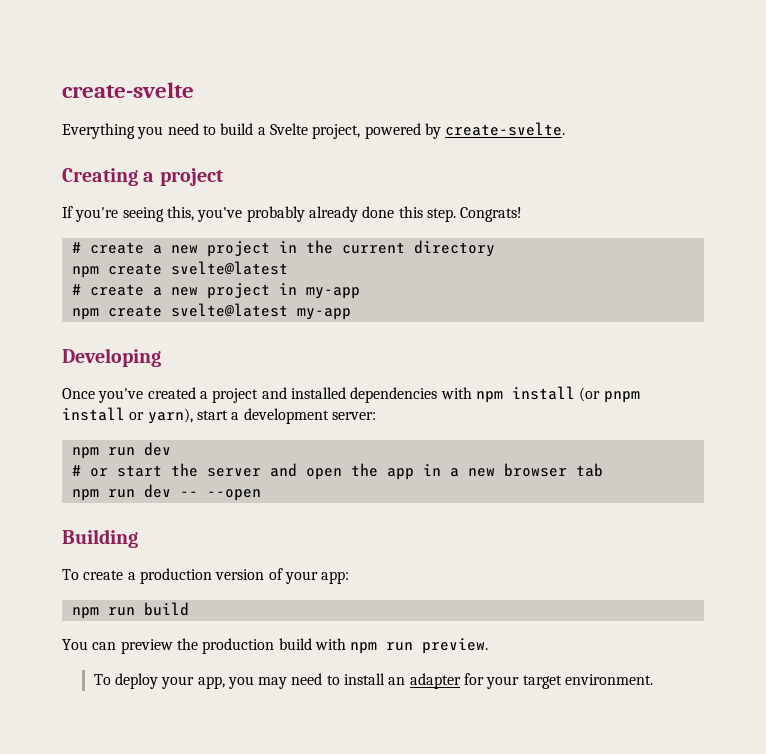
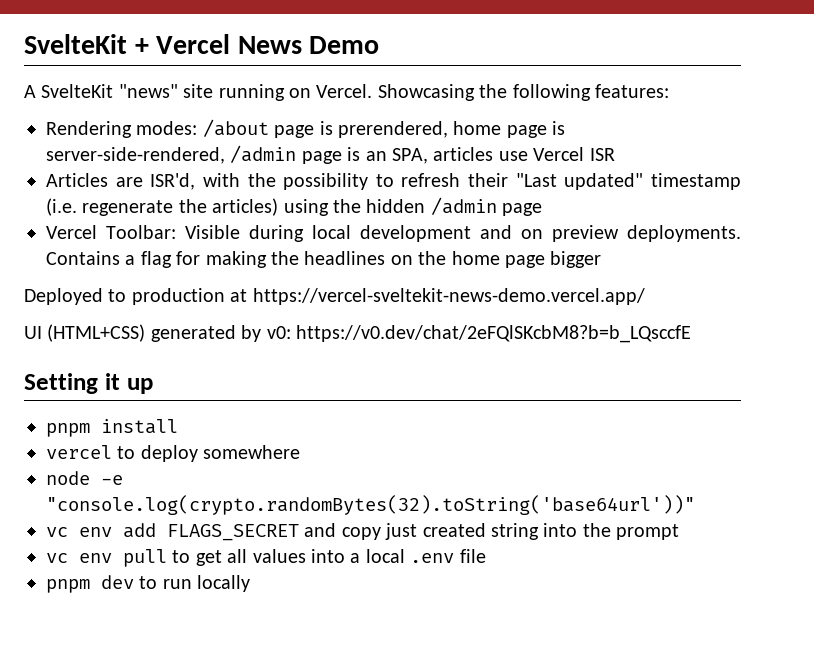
- create-svelte
- Everything you need to build a Svelte project, powered by create-svelte.
- Creating a project
- If you're seeing this, you've probably already done this step. Congrats!
- # create a new project in the current directory
- npm create svelte@latest
- # create a new project in my-app
- npm create svelte@latest my-app
- Developing
- Once you've created a project and installed dependencies with npm install (or pnpm install or yarn), start a development server:
- npm run dev
- # or start the server and open the app in a new browser tab
- npm run dev -- --open
- Building
- To create a production version of your app:
- npm run build
- You can preview the production build with npm run preview.
- To deploy your app, you may need to install an adapter for your target environment.
+ SvelteKit + Vercel News Demo
+ A SvelteKit "news" site running on Vercel. Showcasing the following features:
+ Rendering modes: /about page is prerendered, home page is server-side-rendered, /admin page is an SPA, articles use Vercel ISR
+ Articles are ISR'd, with the possibility to refresh their "Last updated" timestamp (i.e. regenerate the articles) using the hidden /admin page
+ Vercel Toolbar: Visible during local development and on preview deployments. Contains a flag for making the headlines on the home page bigger
+ Deployed to production at https://vercel-sveltekit-news-demo.vercel.app/
+ UI (HTML+CSS) generated by v0: https://v0.dev/chat/2eFQlSKcbM8?b=b_LQsccfE
+ Setting it up
+ pnpm install
+ vercel to deploy somewhere
+ node -e "console.log(crypto.randomBytes(32).toString('base64url'))"
+ vc env add FLAGS_SECRET and copy just created string into the prompt
+ vc env pull to get all values into a local .env file
+ pnpm dev to run locally

